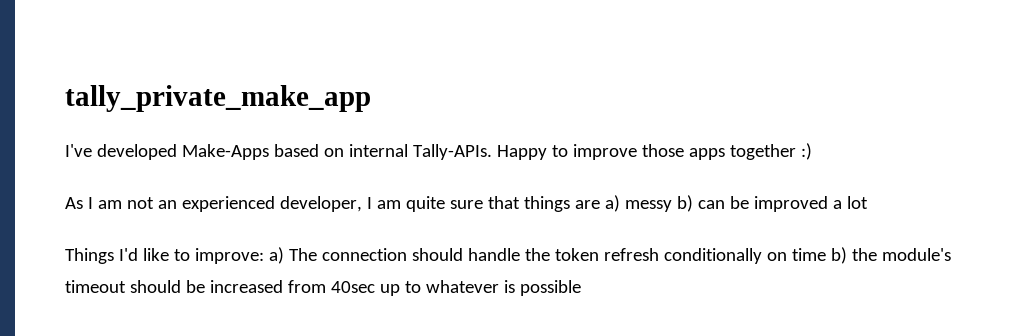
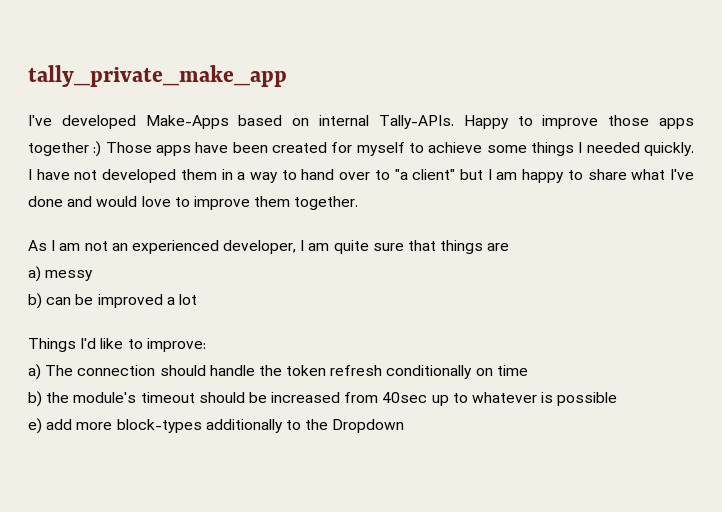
- Happy to improve those apps together :)
+ Happy to improve those apps together :) Those apps have been created for myself to achieve some things I needed quickly. I have not developed them in a way to hand over to "a client" but I am happy to share what I've done and would love to improve them together.
- As I am not an experienced developer, I am quite sure that things are a) messy b) can be improved a lot
+ As I am not an experienced developer, I am quite sure that things are
+ a) messy
+ b) can be improved a lot
- Things I'd like to improve: a) The connection should handle the token refresh conditionally on time b) the module's timeout should be increased from 40sec up to whatever is possible
+ Things I'd like to improve:
+ a) The connection should handle the token refresh conditionally on time
+ b) the module's timeout should be increased from 40sec up to whatever is possible
+ e) add more block-types additionally to the Dropdown

